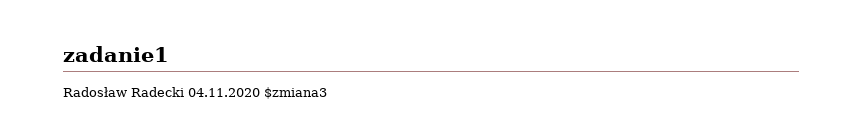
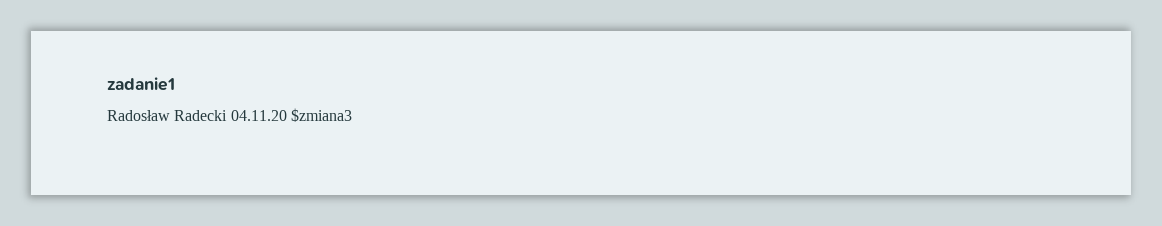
- Radosław Radecki 04.11.2020 $zmiana3
+ Radosław Radecki 04.11.20 $zmiana3

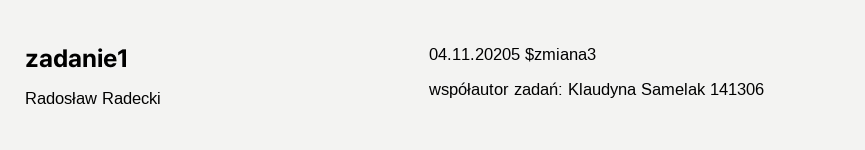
- Radosław Radecki 04.11.20 $zmiana3
+ Radosław Radecki
+ 04.11.20205 $zmiana3
+ współautor zadań: Klaudyna Samelak 141306

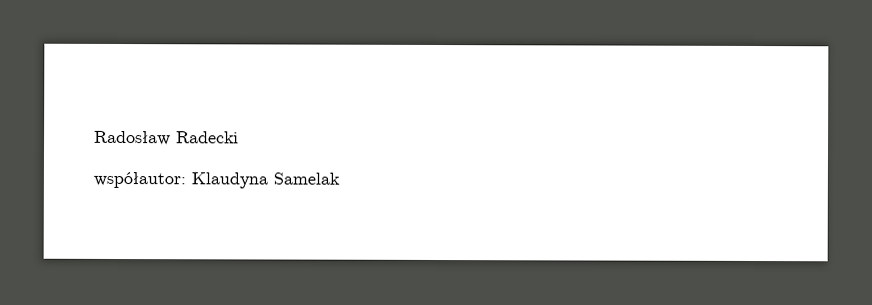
- zadanie1
- 04.11.20205 $zmiana3
- współautor zadań: Klaudyna Samelak 141306
+ współautor: Klaudyna Samelak

